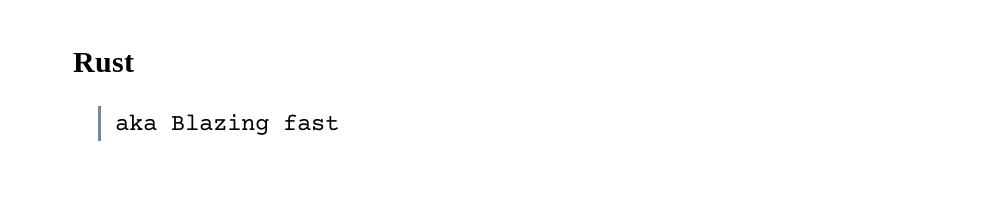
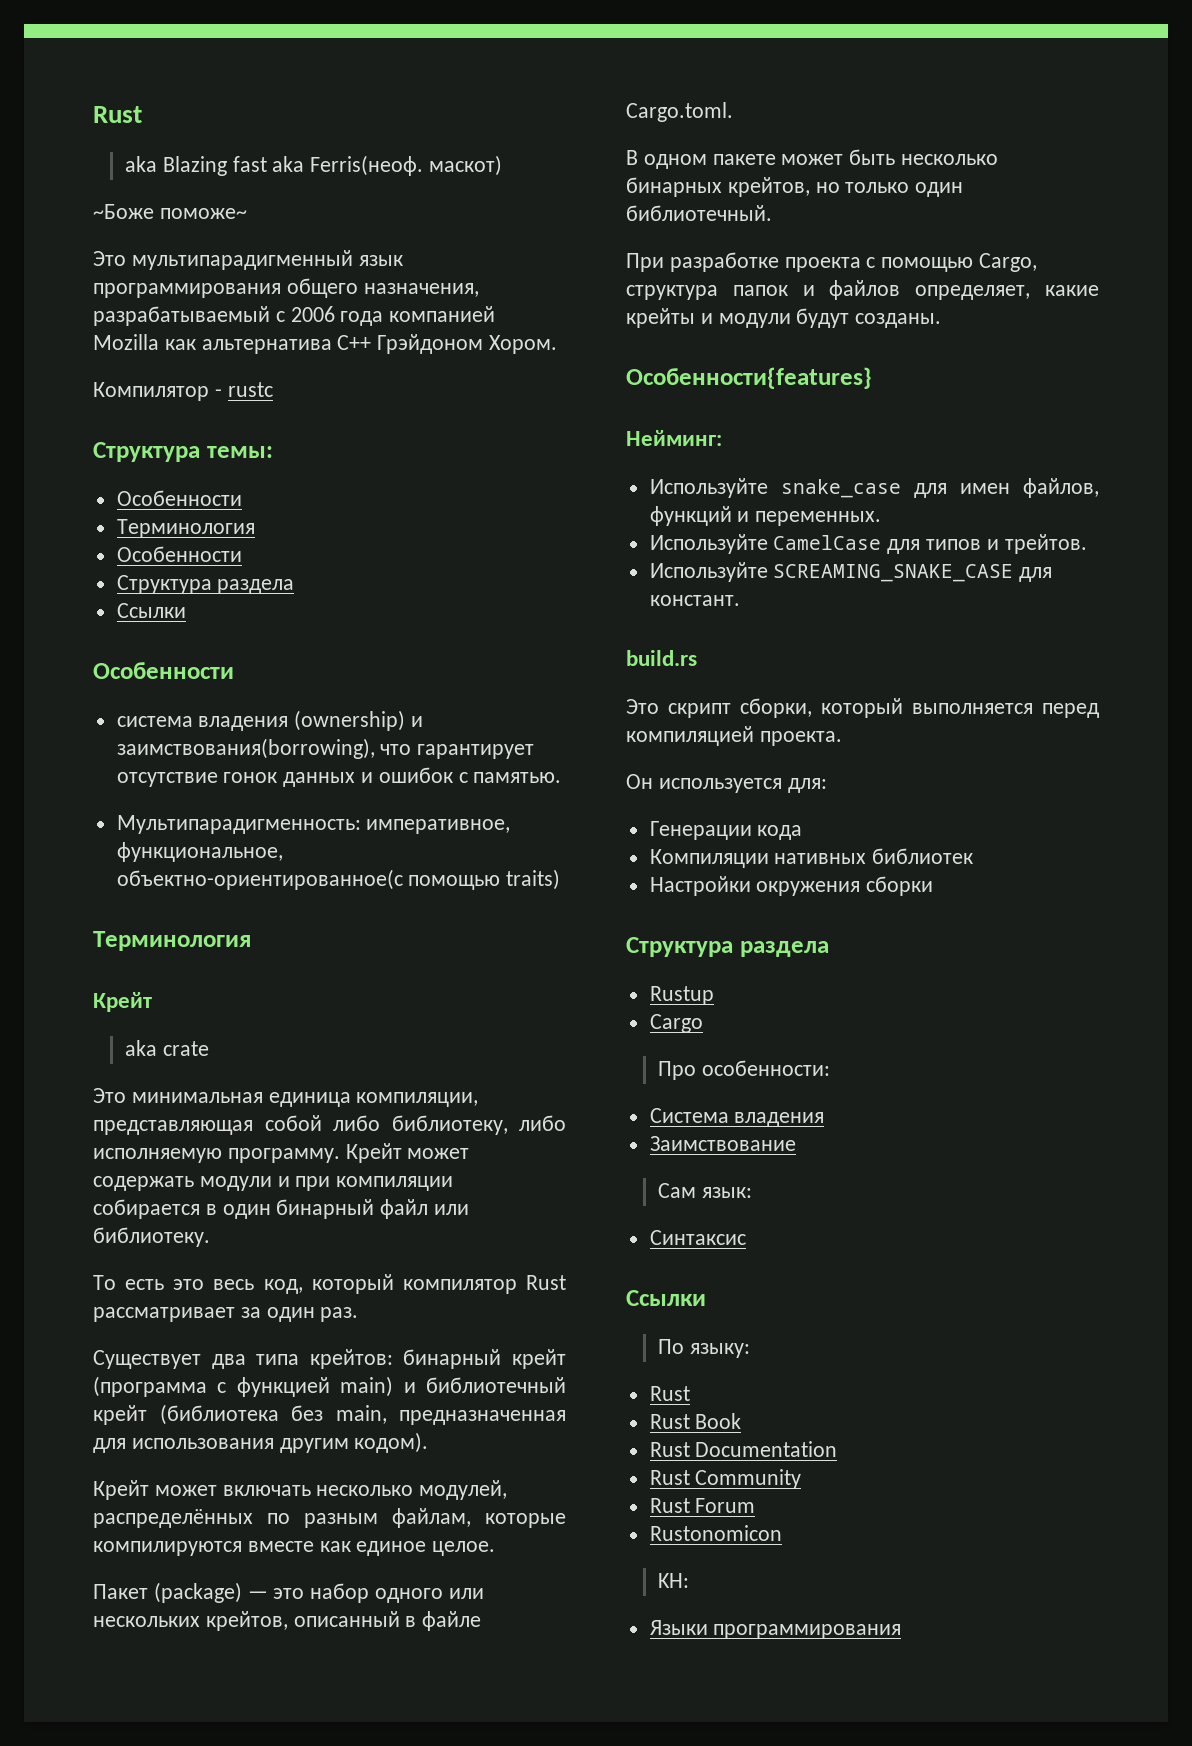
- aka Blazing fast
+ aka Blazing fast aka Ferris(неоф. маскот)
+ ~Боже поможе~
+ Это мультипарадигменный язык программирования общего назначения, разрабатываемый с 2006 года компанией Mozilla как альтернатива C++ Грэйдоном Хором.
+ Компилятор - rustc
+ Структура темы:
+ Особенности
+ Терминология
+ Особенности
+ Структура раздела
+ Ссылки
+ Особенности
+ система владения (ownership) и заимствования(borrowing), что гарантирует отсутствие гонок данных и ошибок с памятью.
+ Мультипарадигменность: императивное, функциональное, объектно-ориентированное(с помощью traits)
+ Терминология
+ Крейт
+ aka crate
+ Это минимальная единица компиляции, представляющая собой либо библиотеку, либо исполняемую программу. Крейт может содержать модули и при компиляции собирается в один бинарный файл или библиотеку.
+ То есть это весь код, который компилятор Rust рассматривает за один раз.
+ Существует два типа крейтов: бинарный крейт (программа с функцией main) и библиотечный крейт (библиотека без main, предназначенная для использования другим кодом).
+ Крейт может включать несколько модулей, распределённых по разным файлам, которые компилируются вместе как единое целое.
+ Пакет (package) — это набор одного или нескольких крейтов, описанный в файле Cargo.toml.
+ В одном пакете может быть несколько бинарных крейтов, но только один библиотечный.
+ При разработке проекта с помощью Cargo, структура папок и файлов определяет, какие крейты и модули будут созданы.
+ Особенности{features}
+ Нейминг:
+ Используйте snake_case для имен файлов, функций и переменных.
+ Используйте CamelCase для типов и трейтов.
+ Используйте SCREAMING_SNAKE_CASE для констант.
+ build.rs
+ Это скрипт сборки, который выполняется перед компиляцией проекта.
+ Он используется для:
+ Генерации кода
+ Компиляции нативных библиотек
+ Настройки окружения сборки
+ Структура раздела
+ Rustup
+ Cargo
+ Про особенности:
+ Система владения
+ Заимствование
+ Сам язык:
+ Синтаксис
+ Ссылки
+ По языку:
+ Rust
+ Rust Book
+ Rust Documentation
+ Rust Community
+ Rust Forum
+ Rustonomicon
+ KH:
+ Языки программирования

